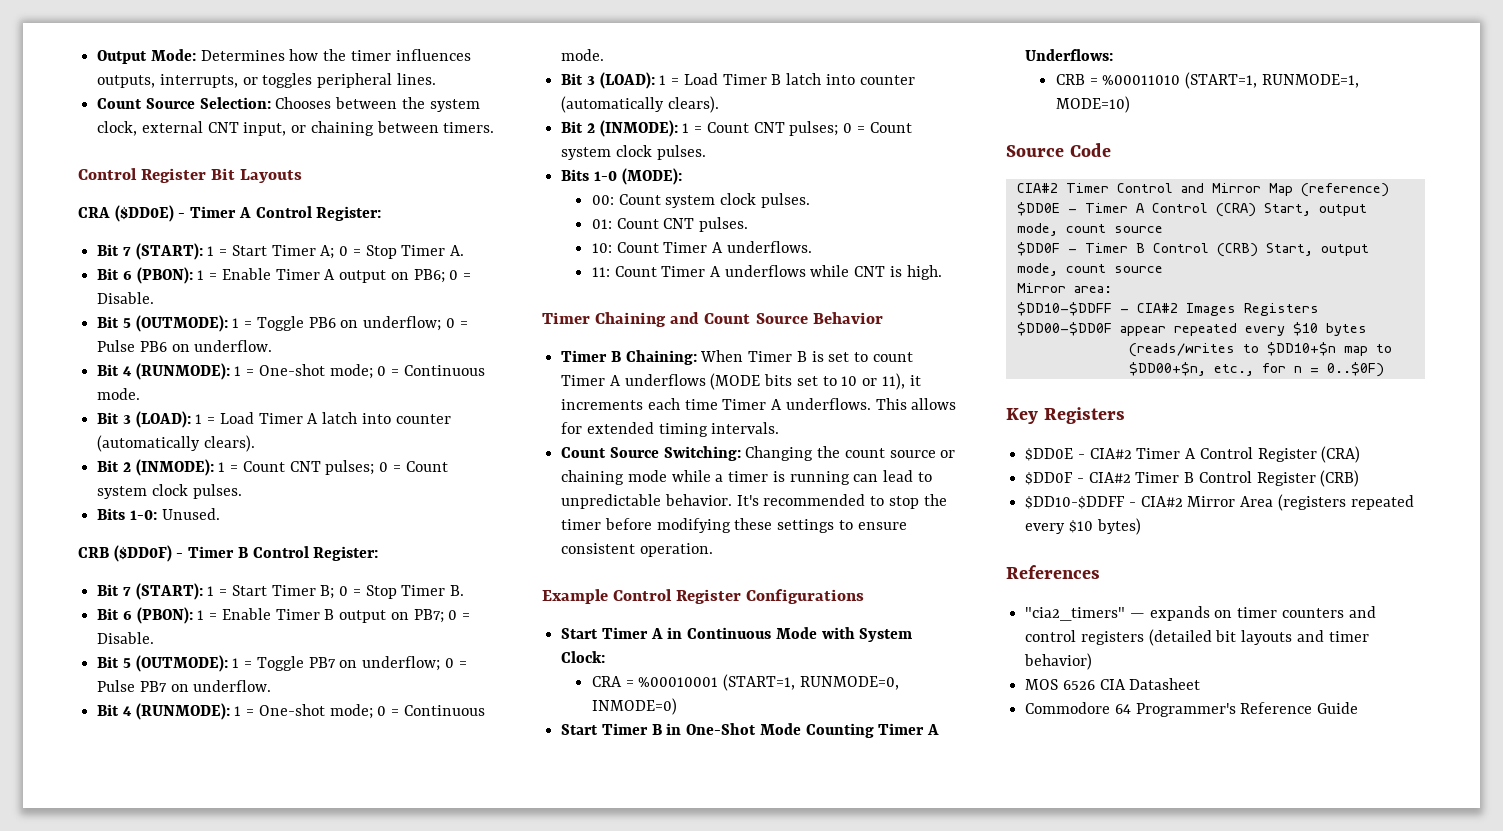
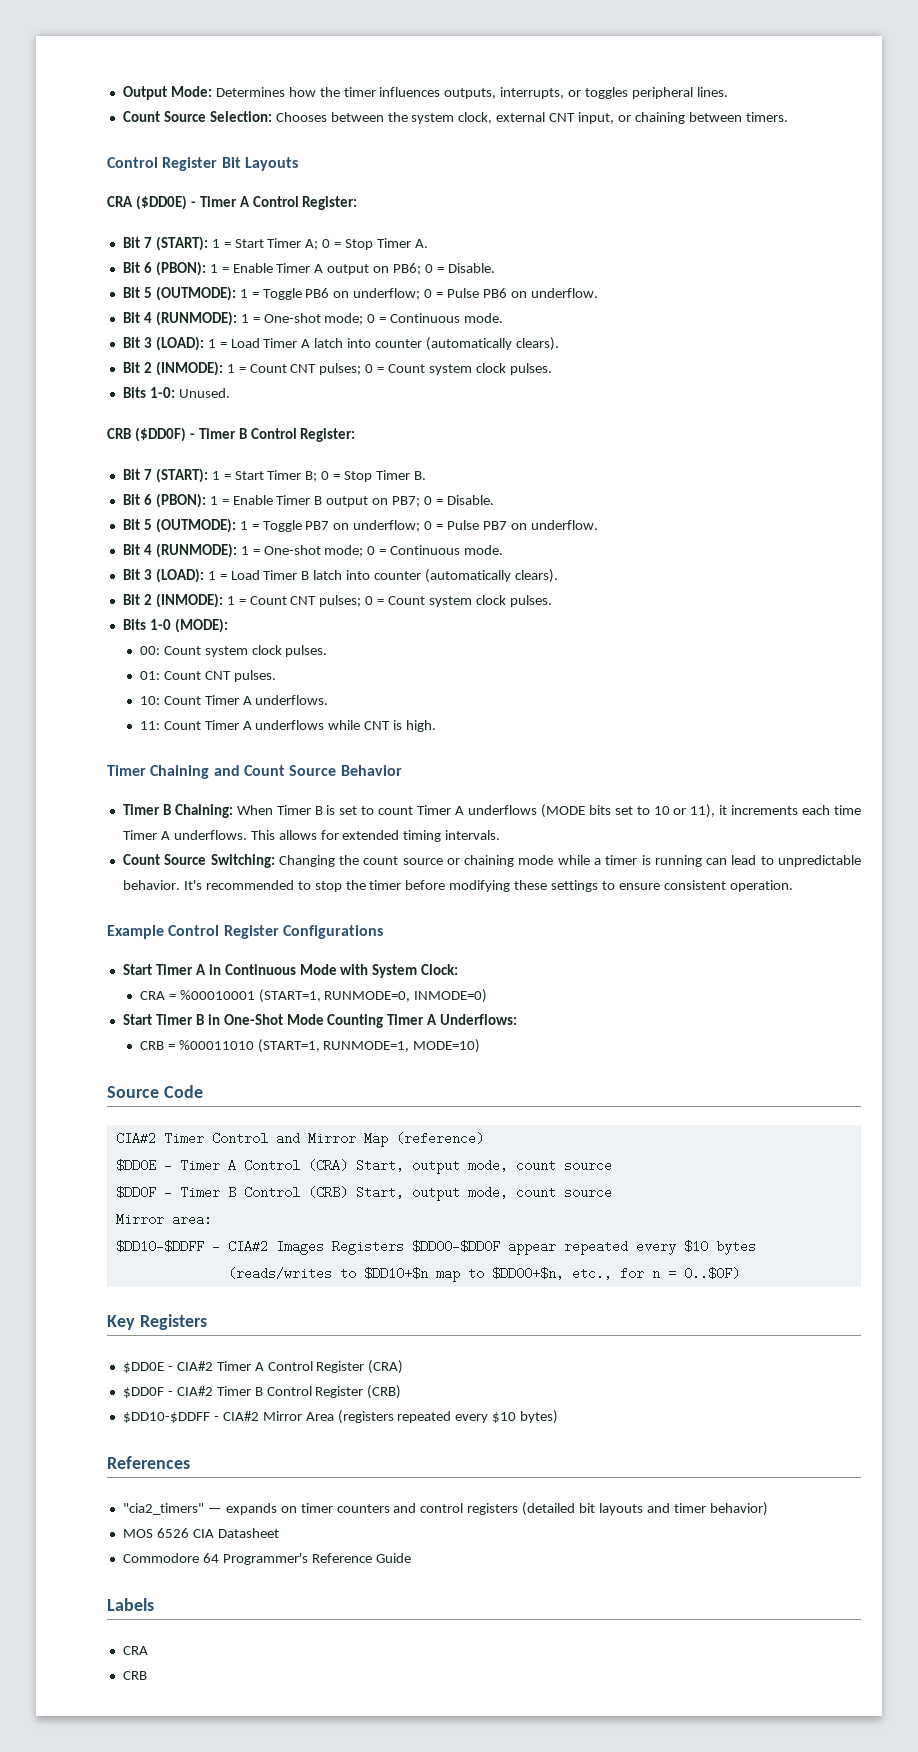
+ Labels
+ CRA
+ CRB

